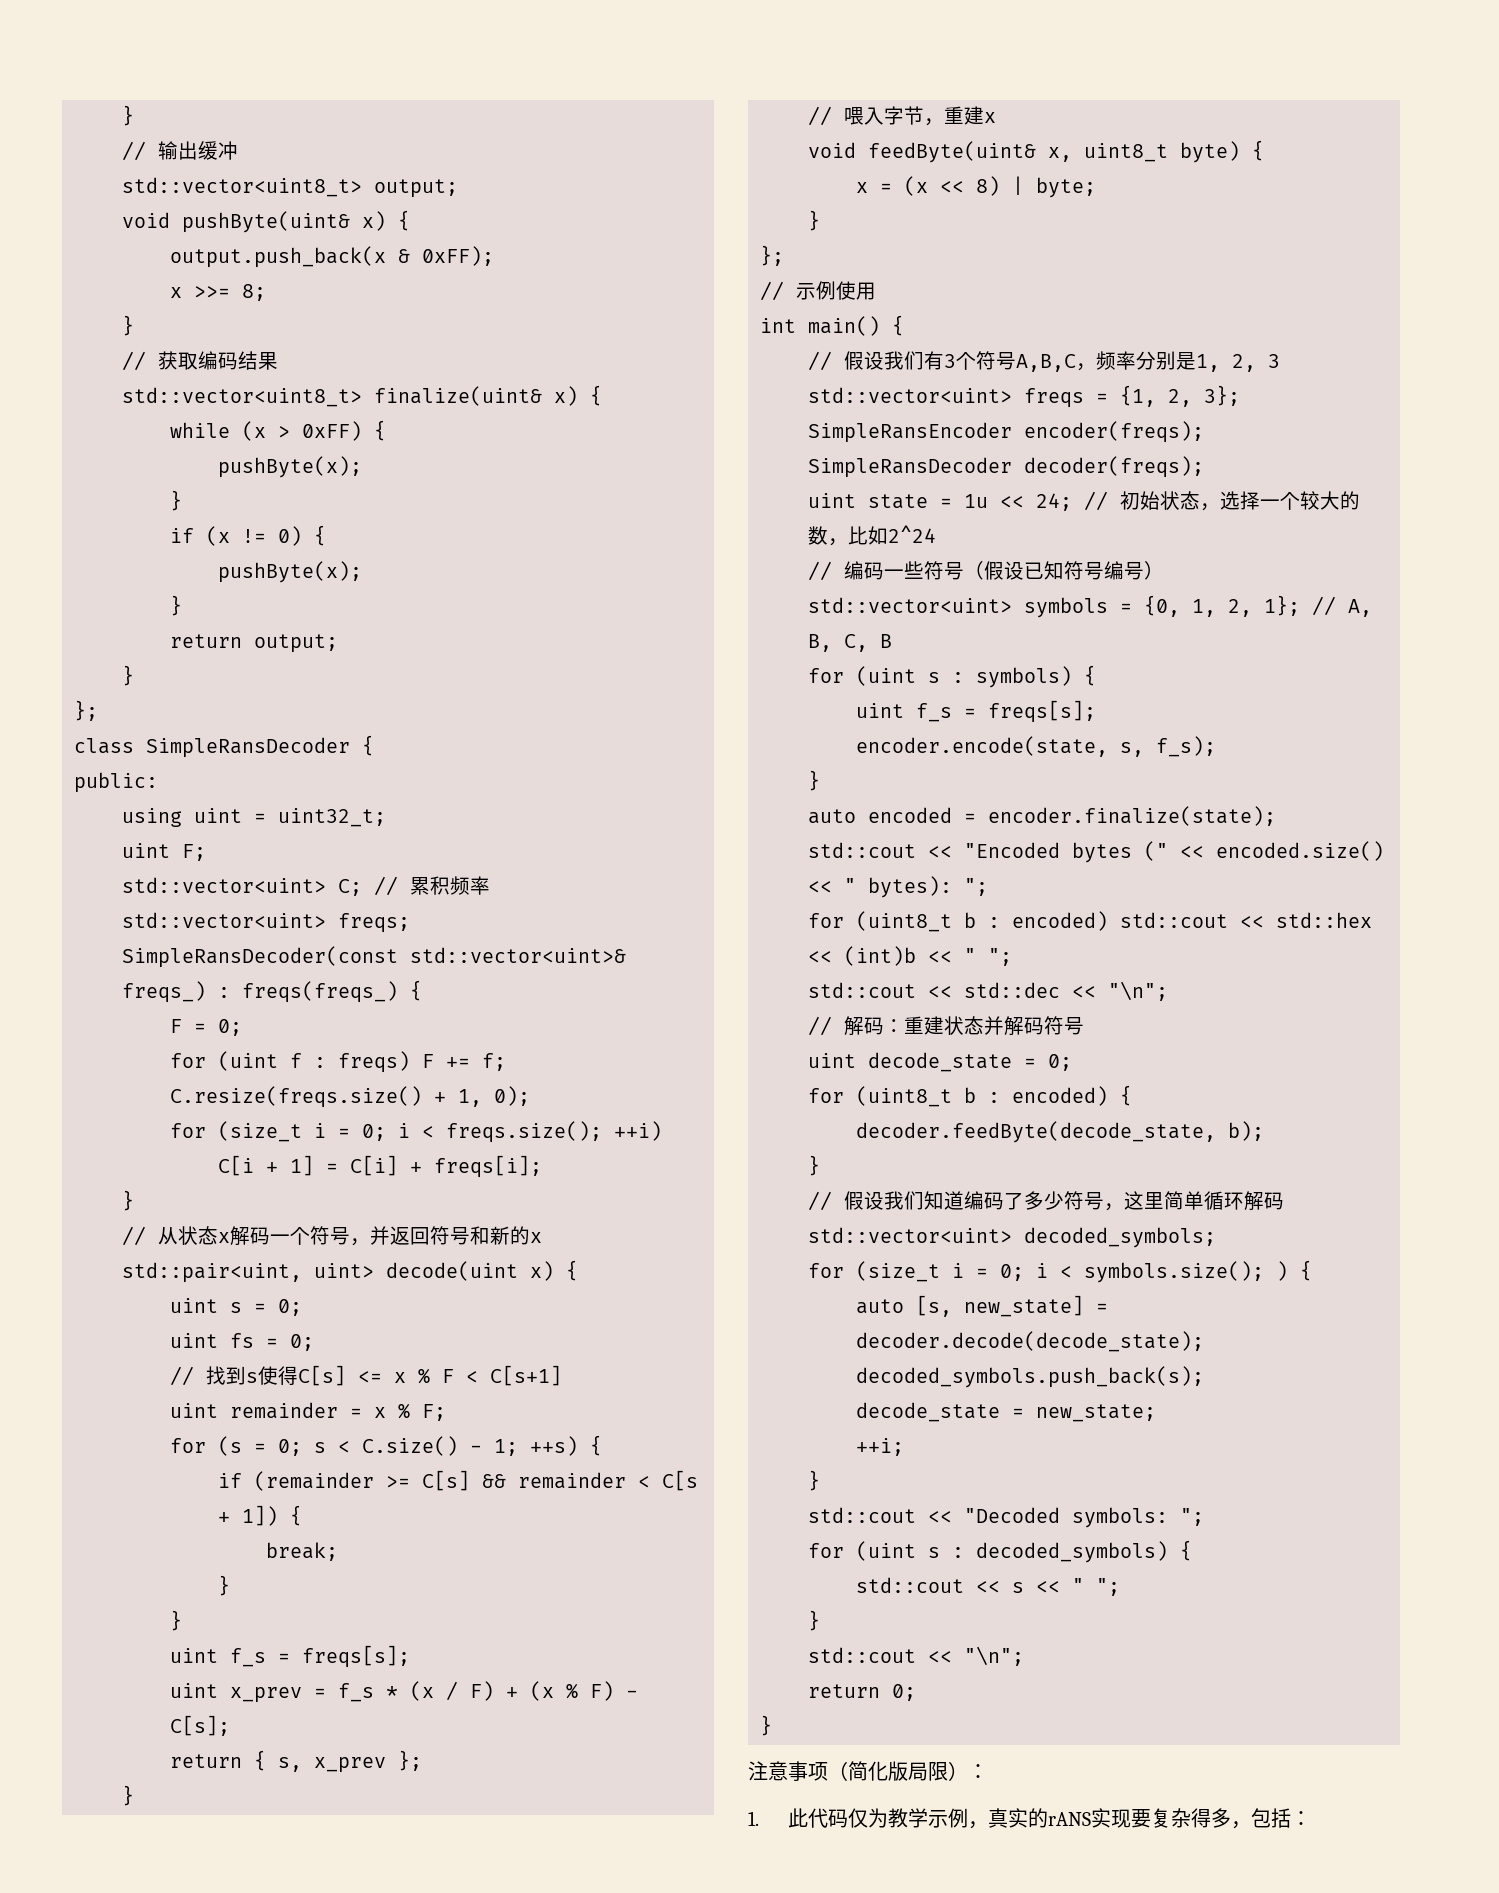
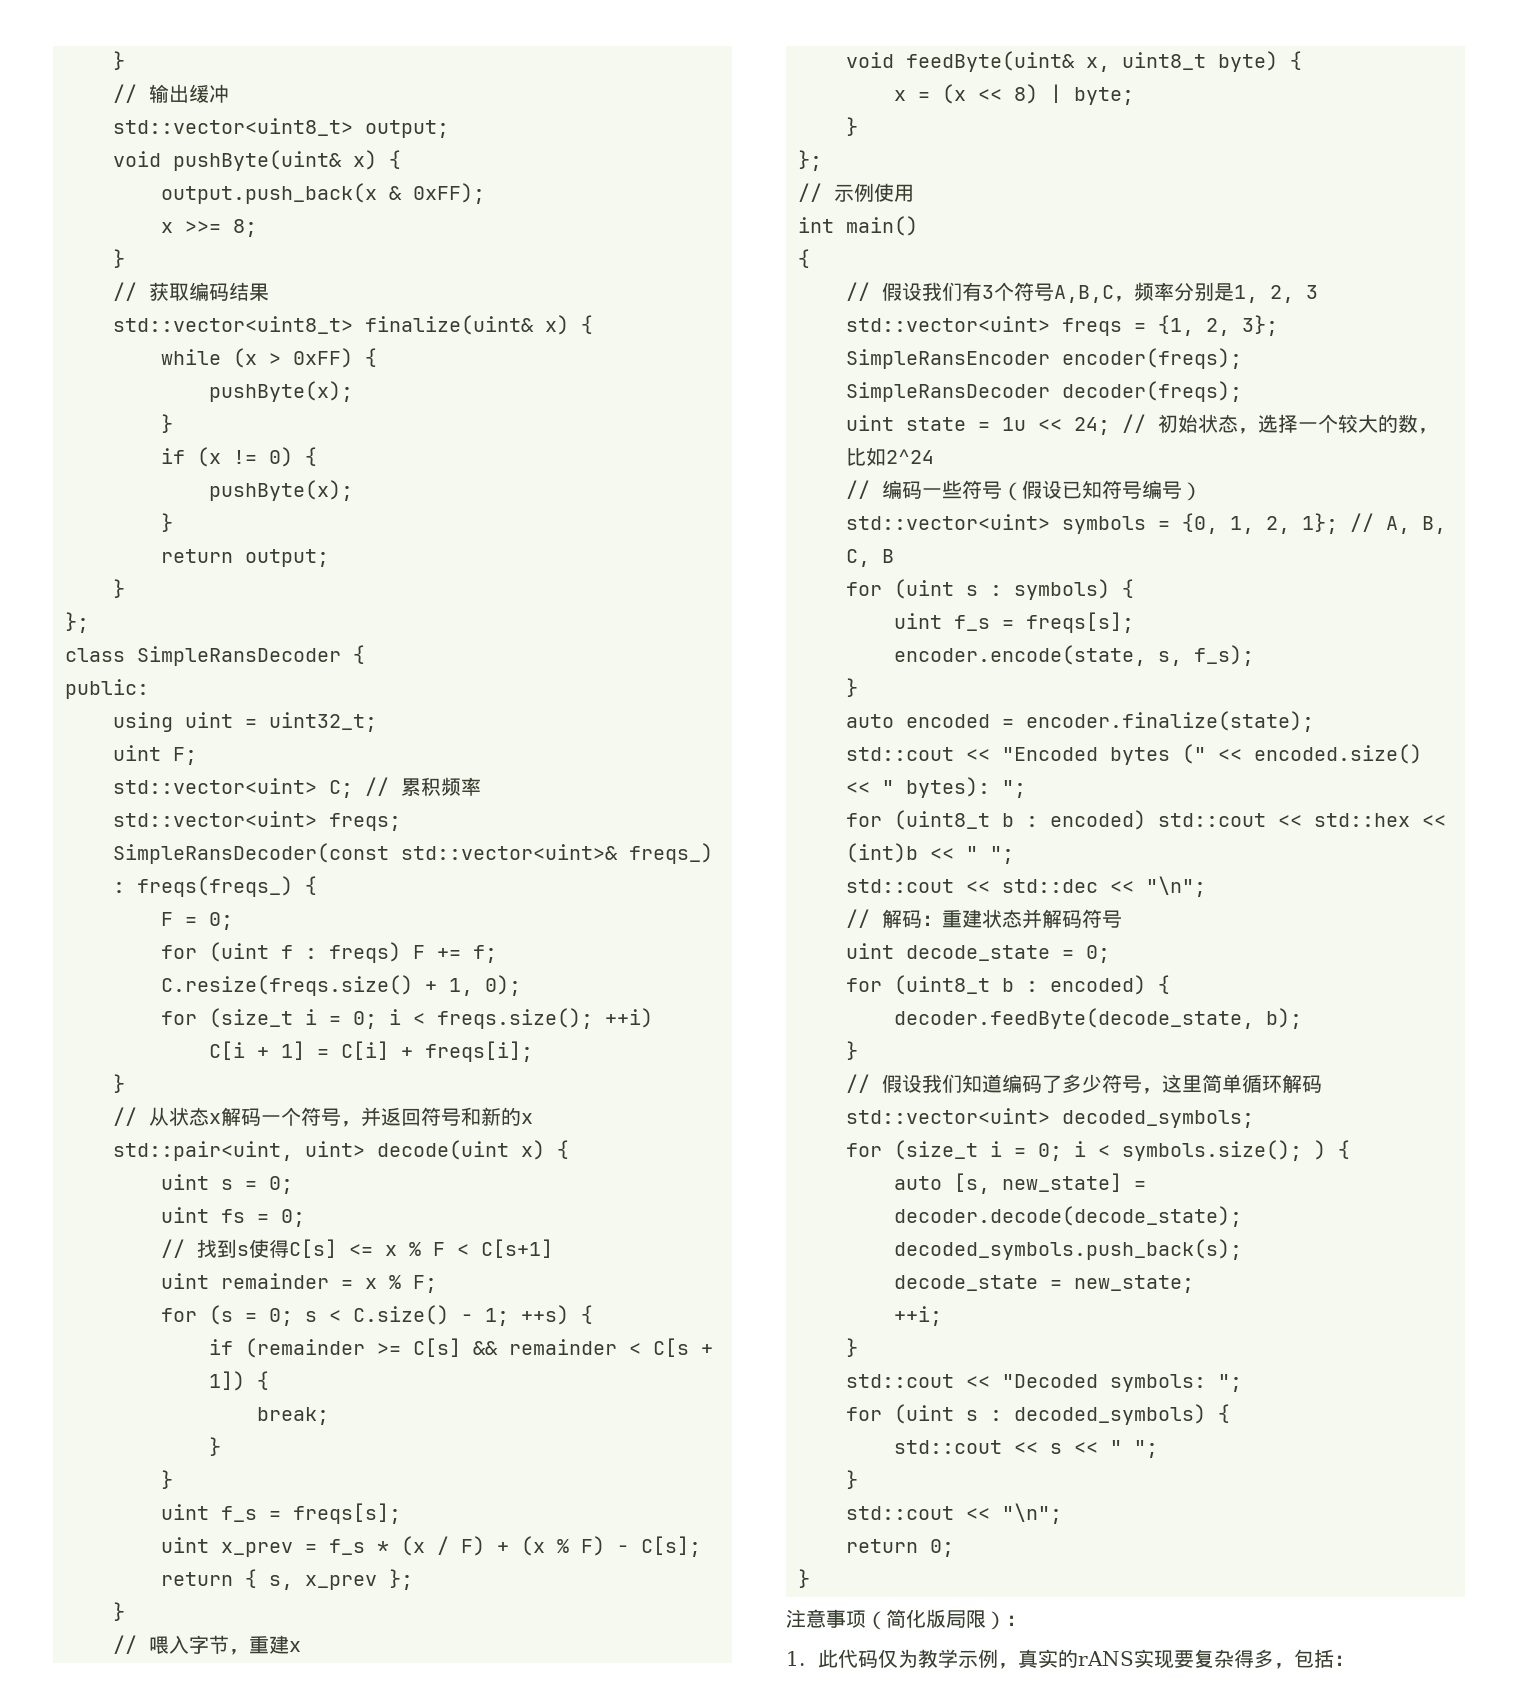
- int main() {
+ int main()
+ {

